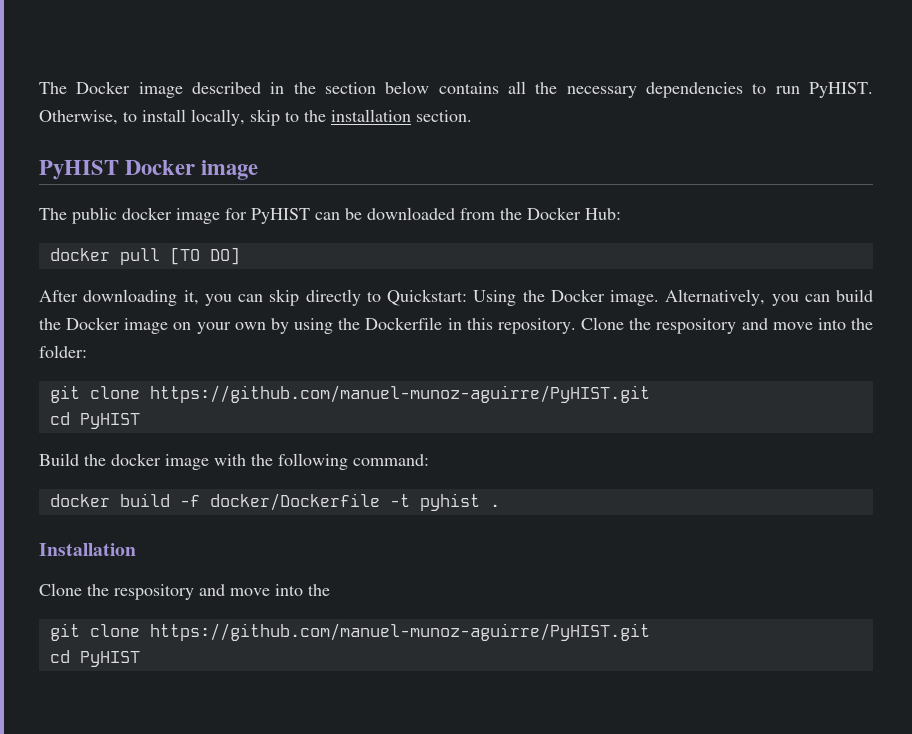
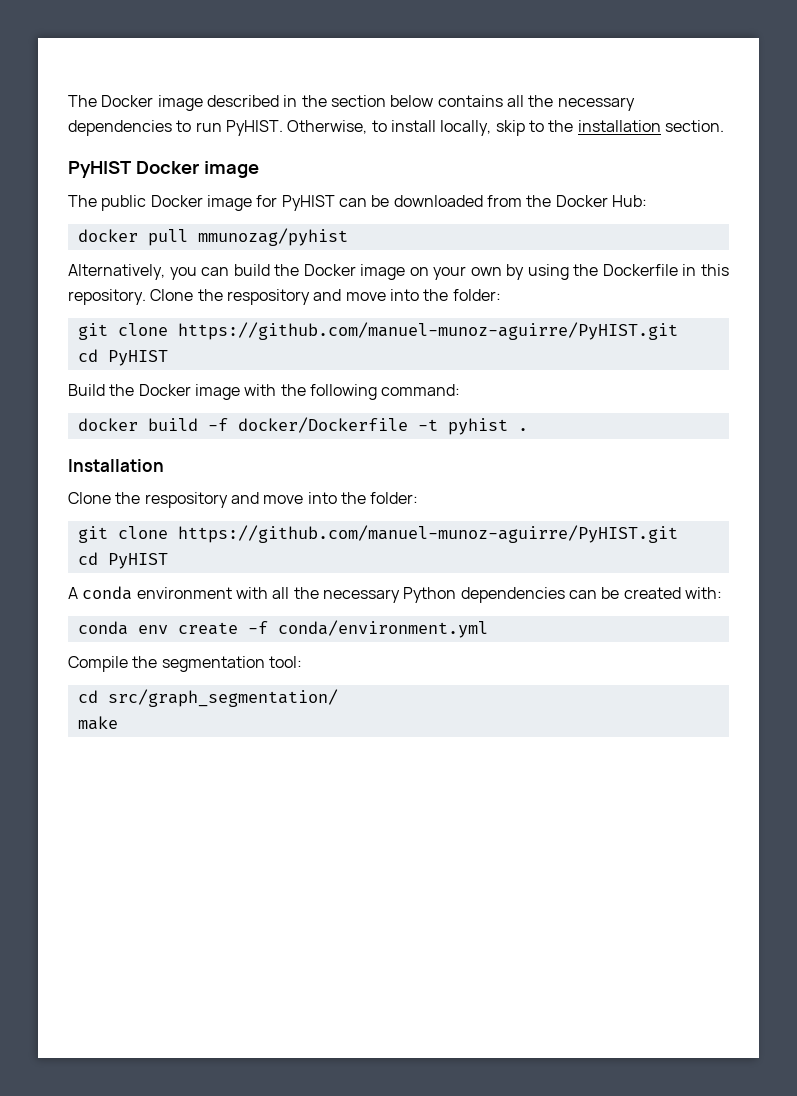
- The public docker image for PyHIST can be downloaded from the Docker Hub:
+ The public Docker image for PyHIST can be downloaded from the Docker Hub:
- docker pull [TO DO]
- After downloading it, you can skip directly to Quickstart: Using the Docker image. Alternatively, you can build the Docker image on your own by using the Dockerfile in this repository.
+ docker pull mmunozag/pyhist
+ Alternatively, you can build the Docker image on your own by using the Dockerfile in this repository.
- Build the docker image with the following command:
+ Build the Docker image with the following command:
  Installation
- Clone the respository and move into the
+ Clone the respository and move into the folder:
  git clone https://github.com/manuel-munoz-aguirre/PyHIST.git
  cd PyHIST
+ A conda environment with all the necessary Python dependencies can be created with:
+ conda env create -f conda/environment.yml
+ Compile the segmentation tool:
+ cd src/graph_segmentation/
+ make

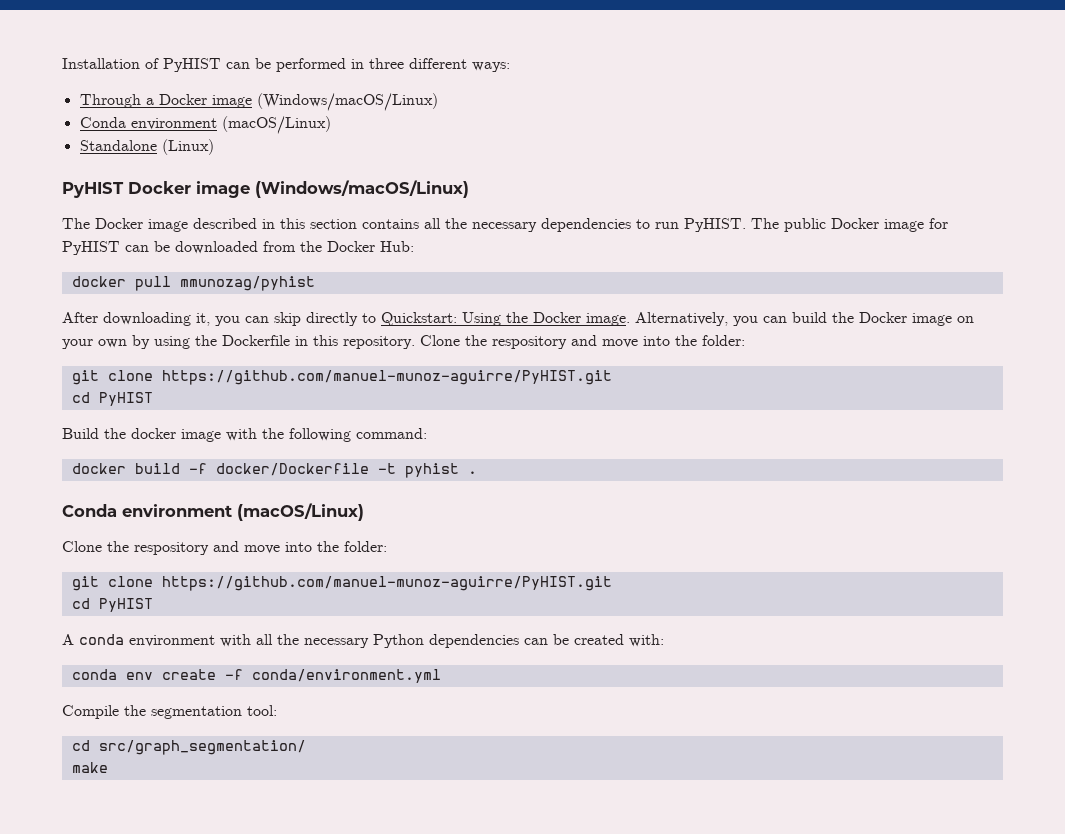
+ Installation of PyHIST can be performed in three different ways:
+ Through a Docker image (Windows/macOS/Linux)
+ Conda environment (macOS/Linux)
+ Standalone (Linux)
+ PyHIST Docker image (Windows/macOS/Linux)
- The Docker image described in the section below contains all the necessary dependencies to run PyHIST. Otherwise, to install locally, skip to the installation section.
- PyHIST Docker image
- The public Docker image for PyHIST can be downloaded from the Docker Hub:
+ The Docker image described in this section contains all the necessary dependencies to run PyHIST. The public Docker image for PyHIST can be downloaded from the Docker Hub:
+ After downloading it, you can skip directly to Quickstart: Using the Docker image.
- Build the Docker image with the following command:
+ Build the docker image with the following command:
  docker build -f docker/Dockerfile -t pyhist .
- Installation
+ Conda environment (macOS/Linux)

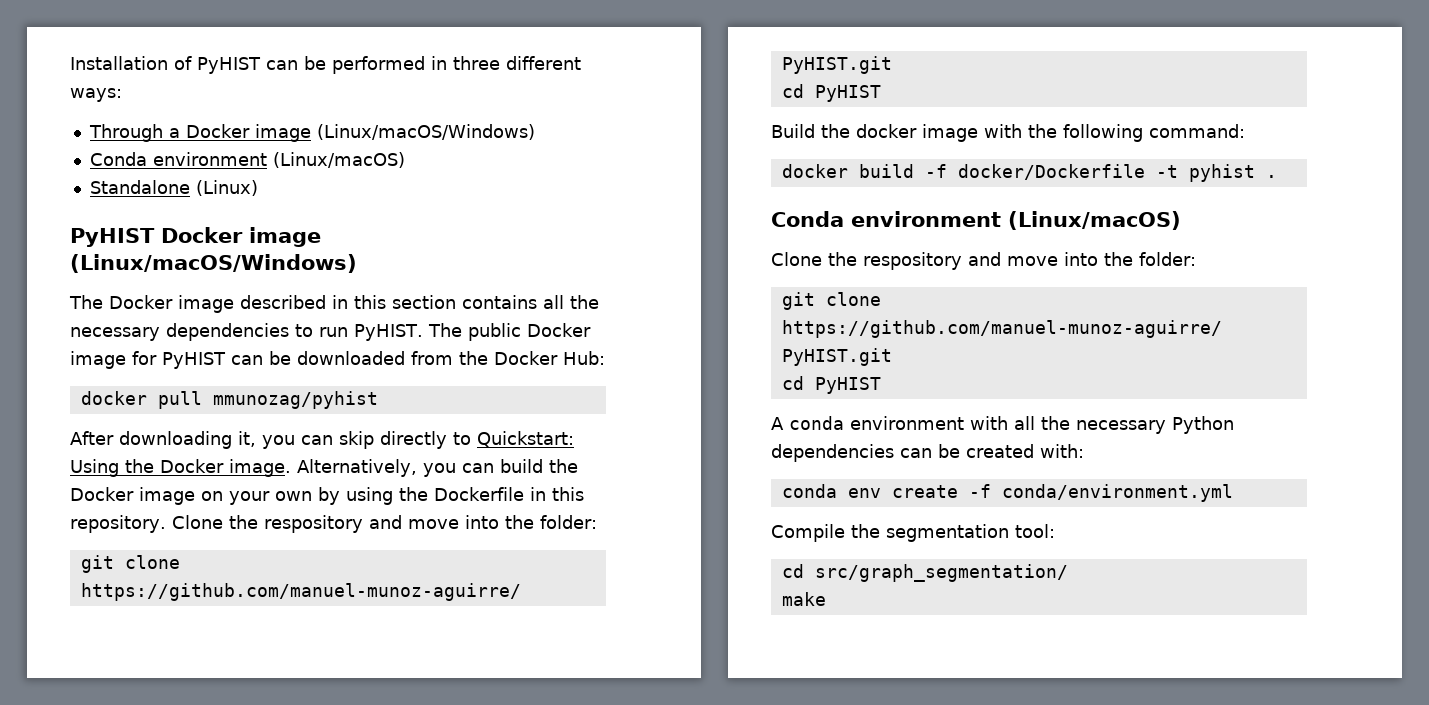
- Through a Docker image (Windows/macOS/Linux)
- Conda environment (macOS/Linux)
+ Through a Docker image (Linux/macOS/Windows)
+ Conda environment (Linux/macOS)
- PyHIST Docker image (Windows/macOS/Linux)
+ PyHIST Docker image (Linux/macOS/Windows)
  docker build -f docker/Dockerfile -t pyhist .
- Conda environment (macOS/Linux)
+ Conda environment (Linux/macOS)

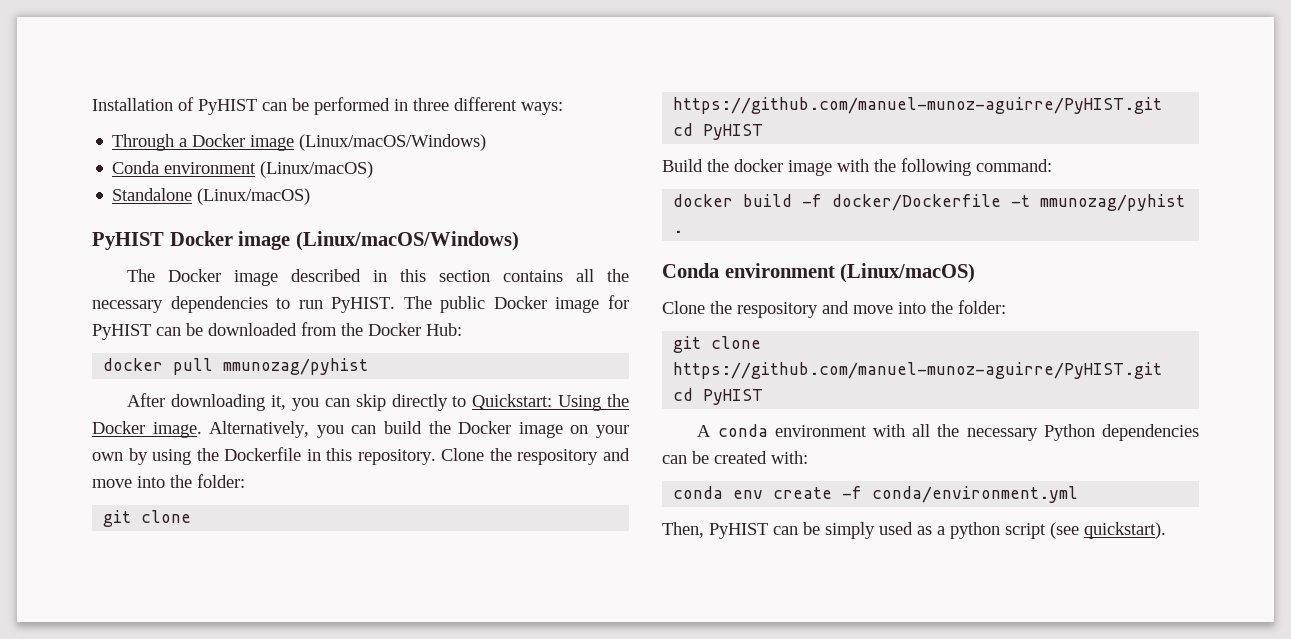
- Standalone (Linux)
+ Standalone (Linux/macOS)
- docker build -f docker/Dockerfile -t pyhist .
+ docker build -f docker/Dockerfile -t mmunozag/pyhist .
- Compile the segmentation tool:
- cd src/graph_segmentation/
- make
+ Then, PyHIST can be simply used as a python script (see quickstart).

